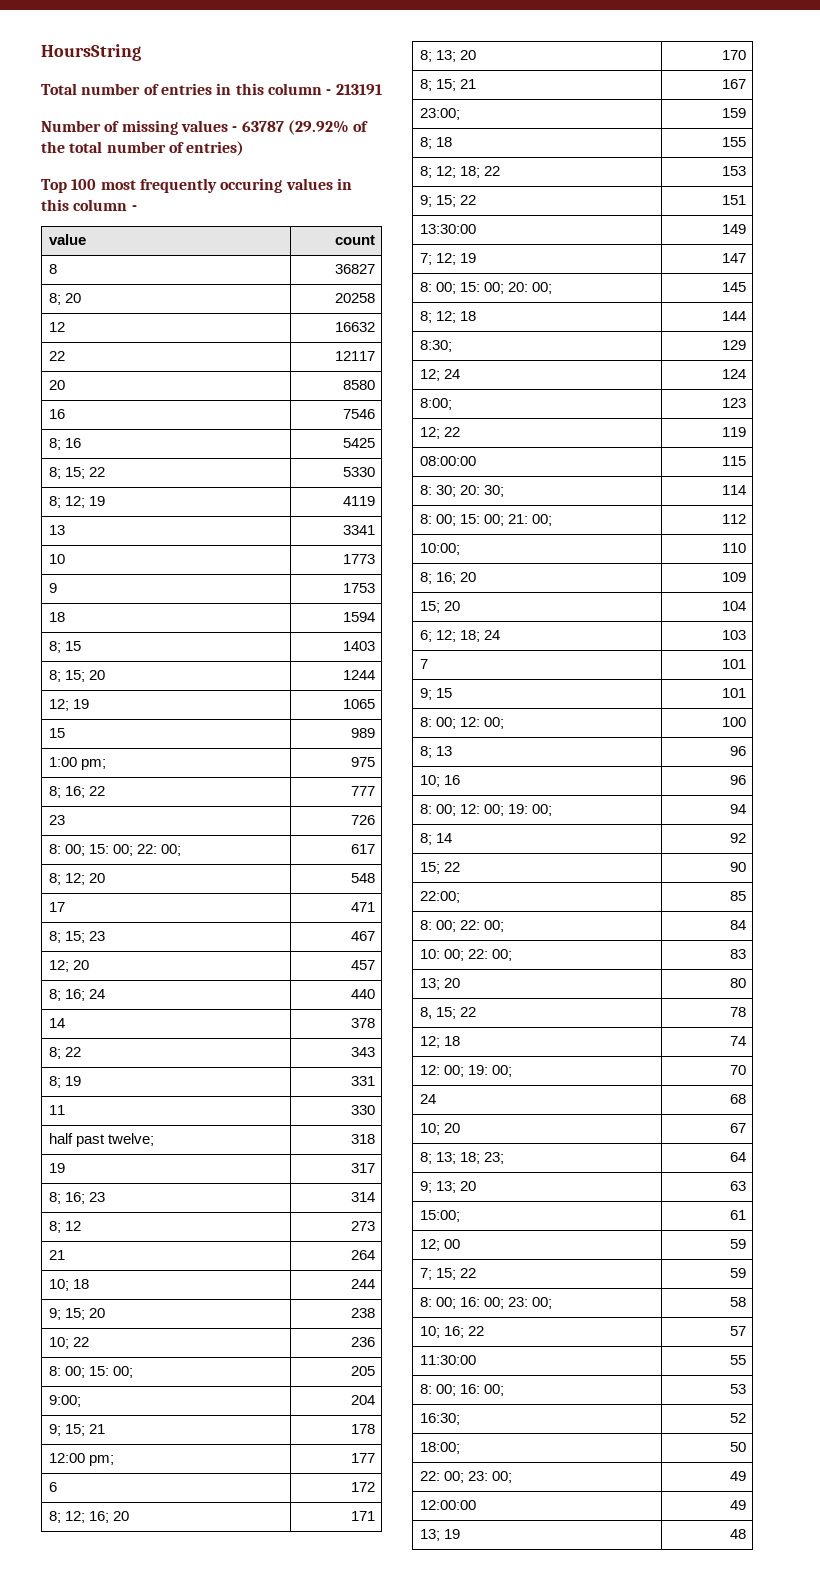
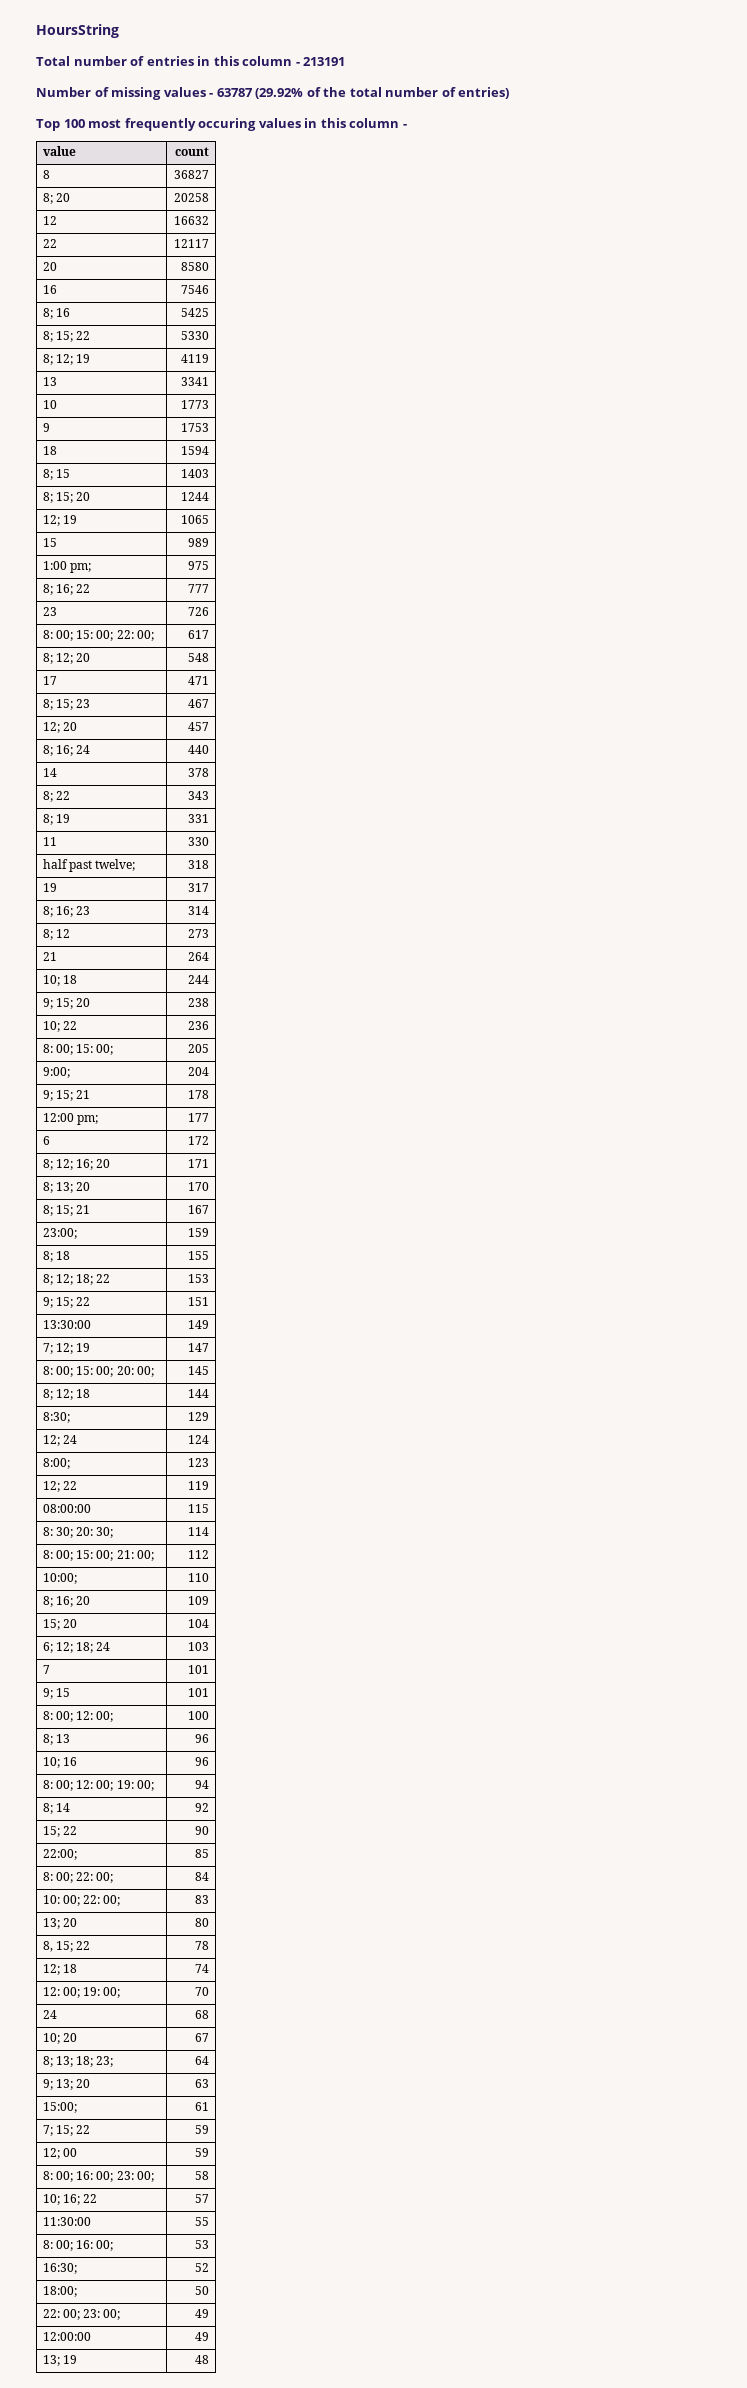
+ 7; 15; 22 | 59
  12; 00 | 59
- 7; 15; 22 | 59

